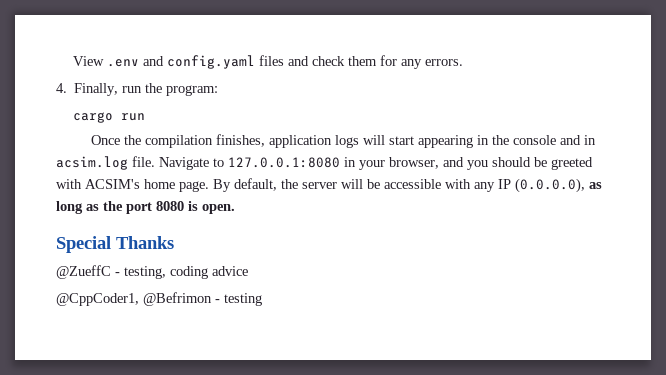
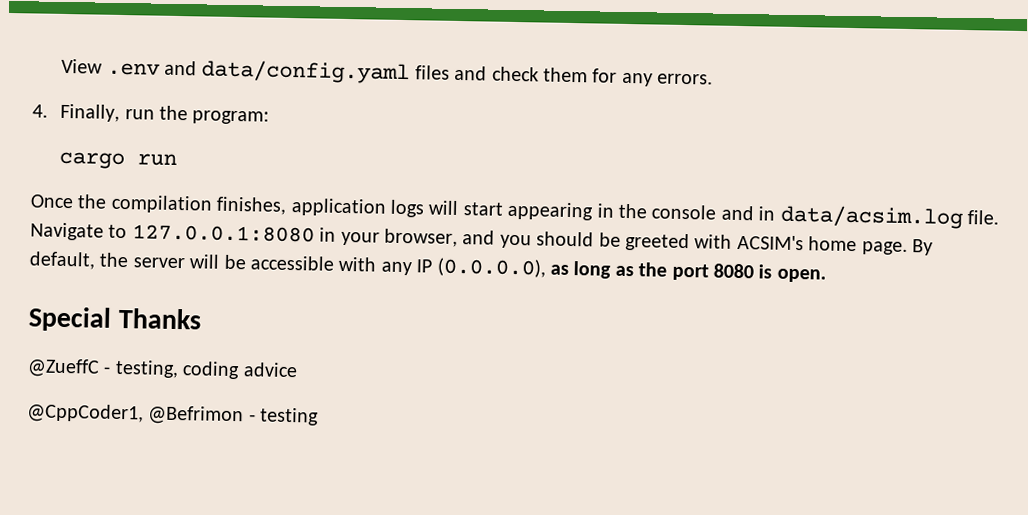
- View .env and config.yaml files and check them for any errors.
+ View .env and data/config.yaml files and check them for any errors.
- Once the compilation finishes, application logs will start appearing in the console and in acsim.log file.
+ Once the compilation finishes, application logs will start appearing in the console and in data/acsim.log file.

